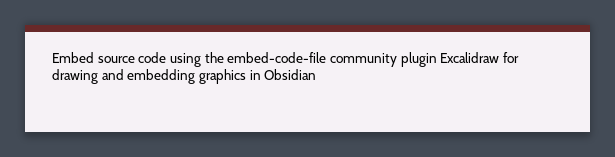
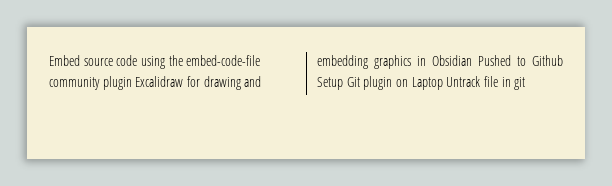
- Embed source code using the embed-code-file community plugin Excalidraw for drawing and embedding graphics in Obsidian
+ Embed source code using the embed-code-file community plugin Excalidraw for drawing and embedding graphics in Obsidian Pushed to Github Setup Git plugin on Laptop Untrack file in git

